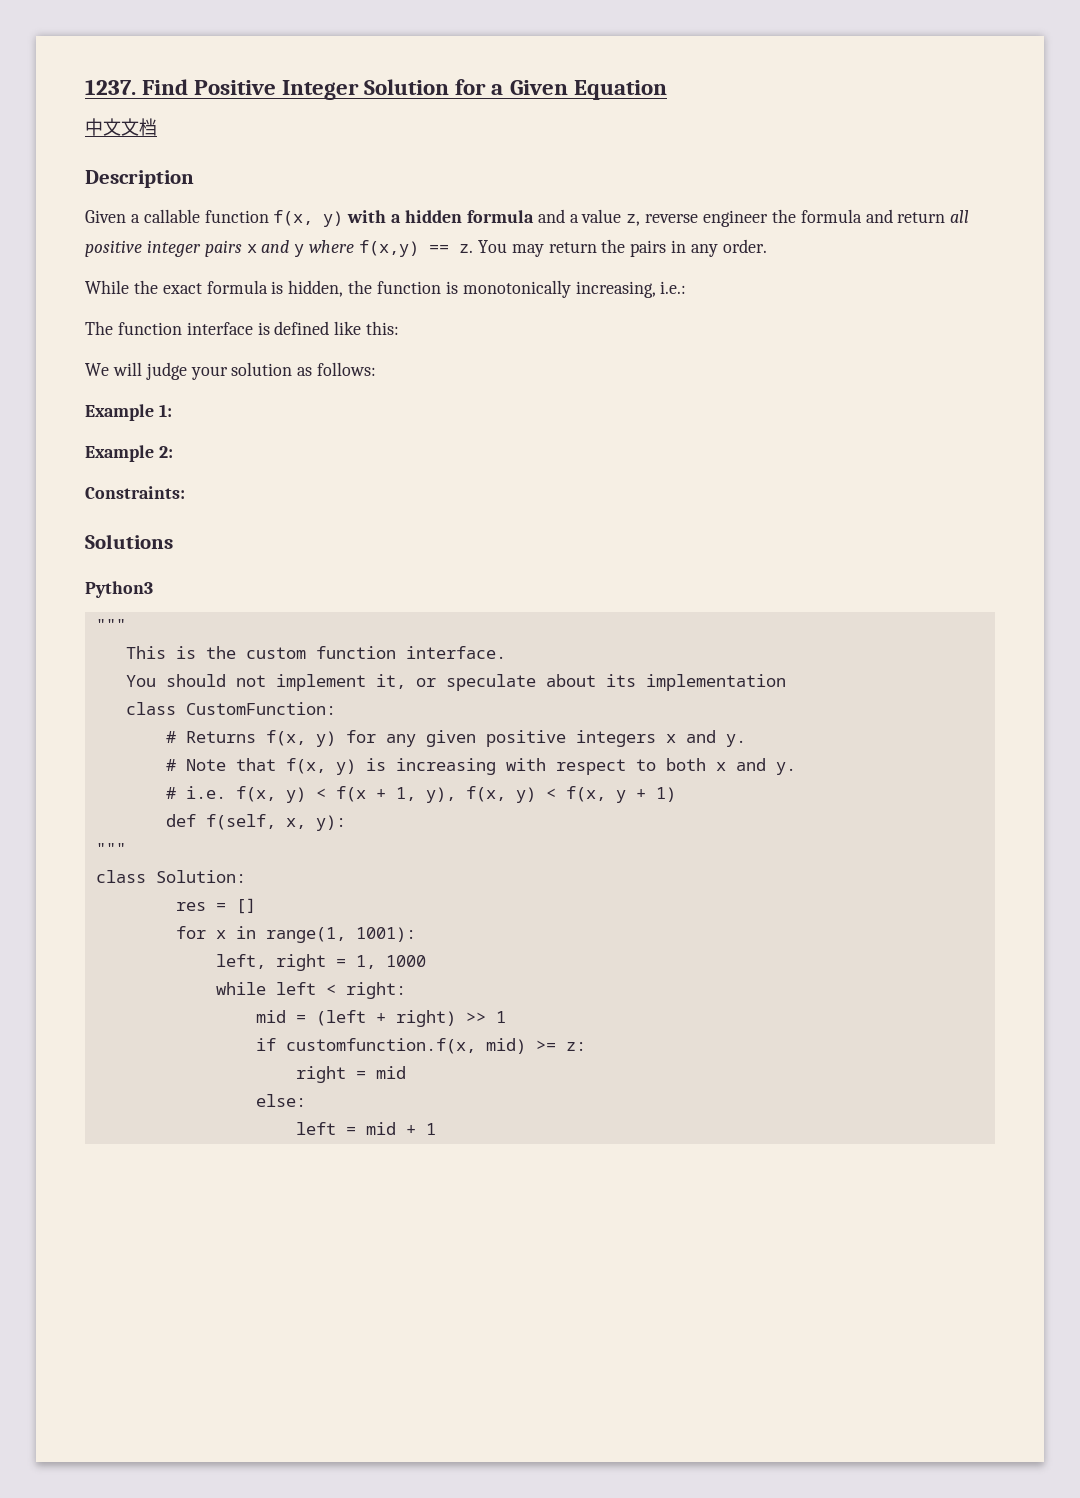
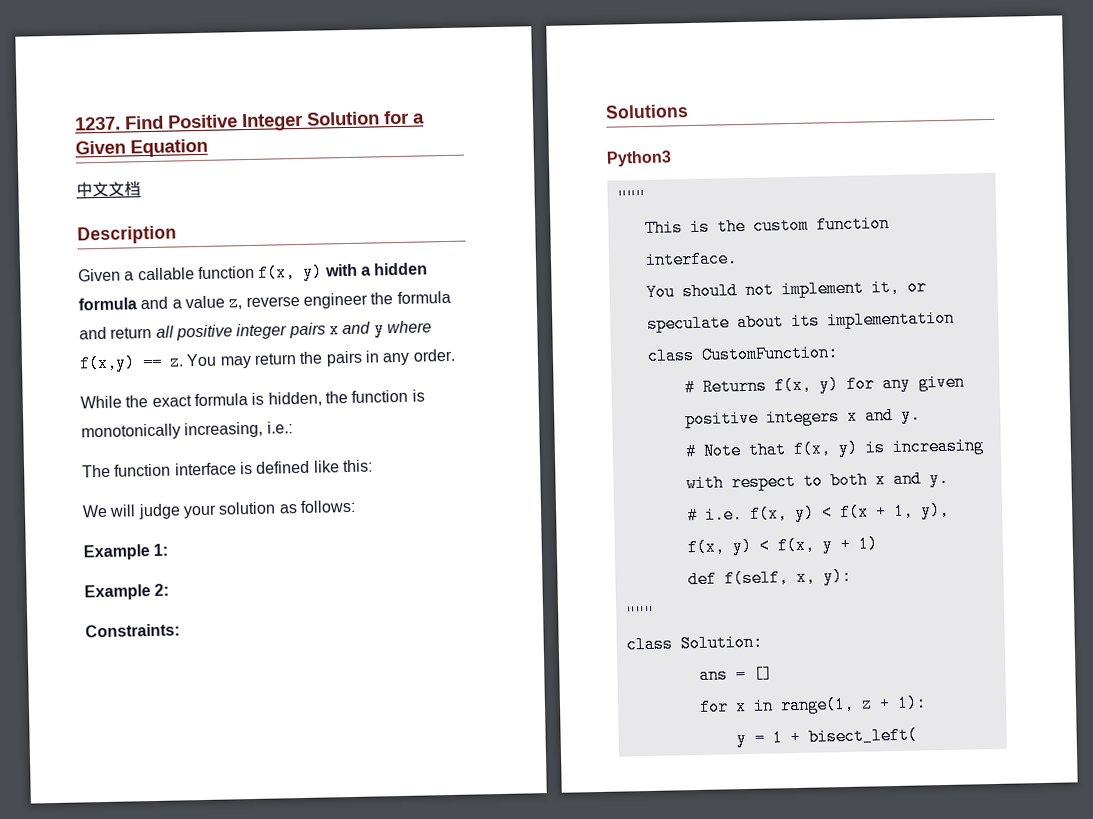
- res = []
+ ans = []
- for x in range(1, 1001):
- left, right = 1, 1000
- while left < right:
- mid = (left + right) >> 1
- if customfunction.f(x, mid) >= z:
- right = mid
- else:
- left = mid + 1
+ for x in range(1, z + 1):
+ y = 1 + bisect_left(

